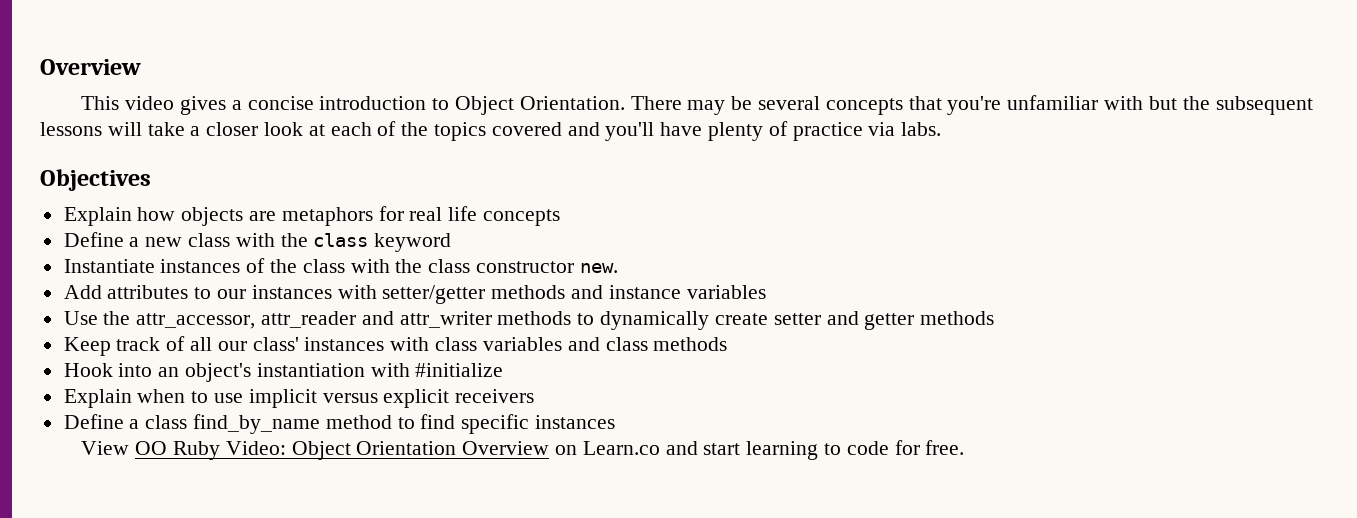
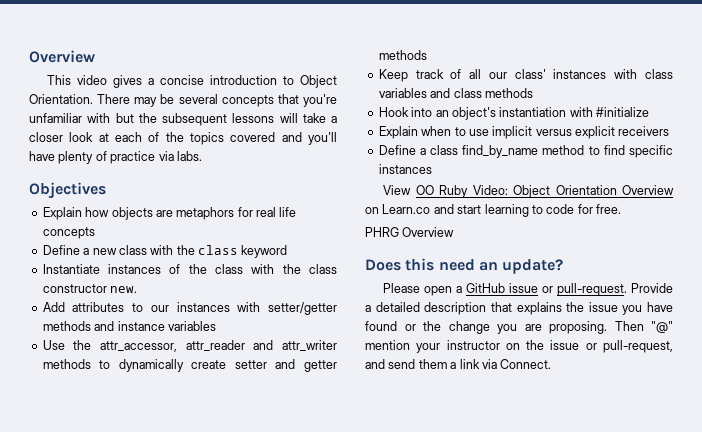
+ PHRG Overview
+ Does this need an update?
+ Please open a GitHub issue or pull-request. Provide a detailed description that explains the issue you have found or the change you are proposing. Then "@" mention your instructor on the issue or pull-request, and send them a link via Connect.

